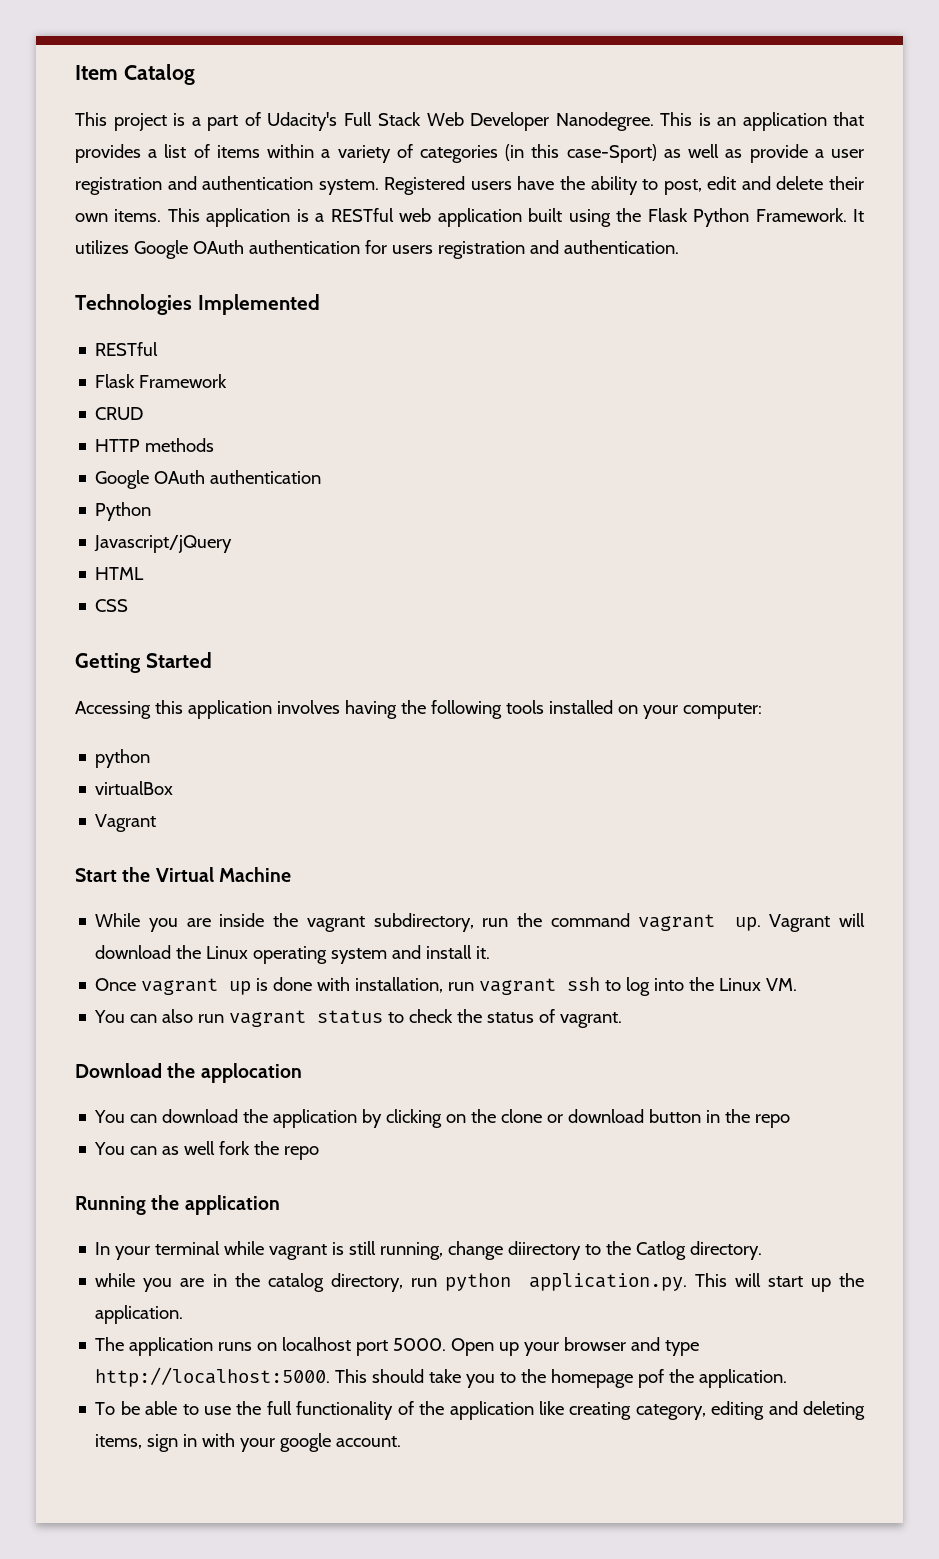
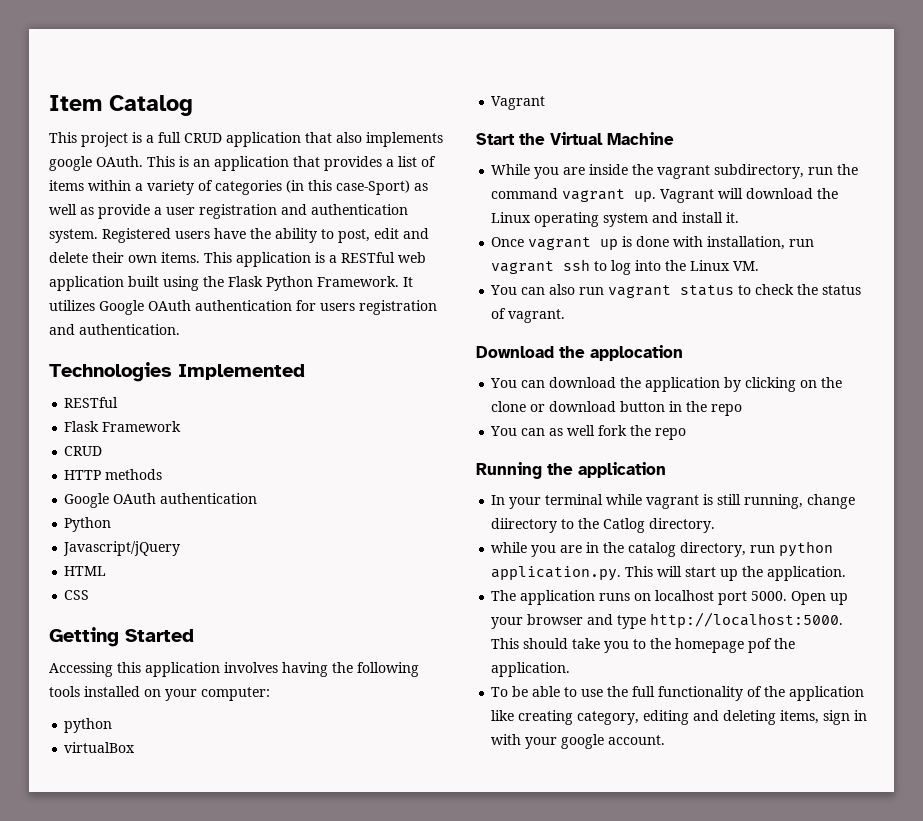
- This project is a part of Udacity's Full Stack Web Developer Nanodegree.
+ This project is a full CRUD application that also implements google OAuth.

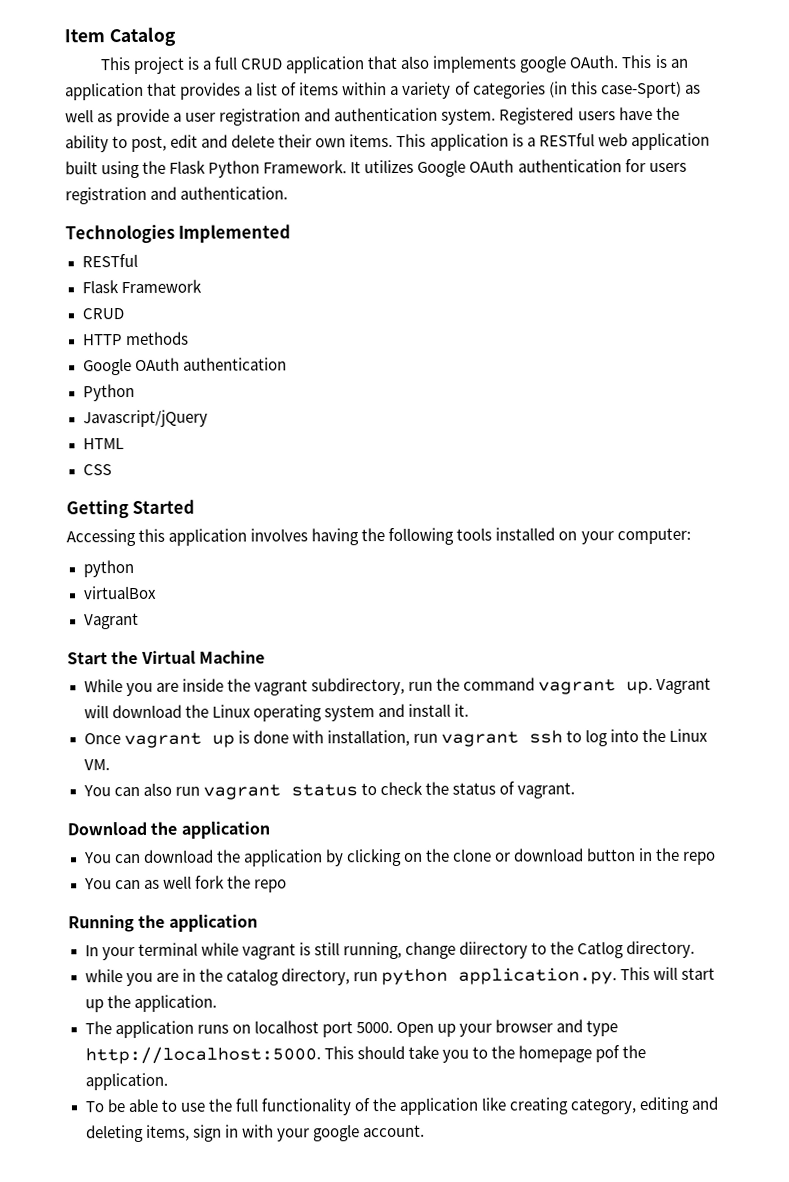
- Download the applocation
+ Download the application

